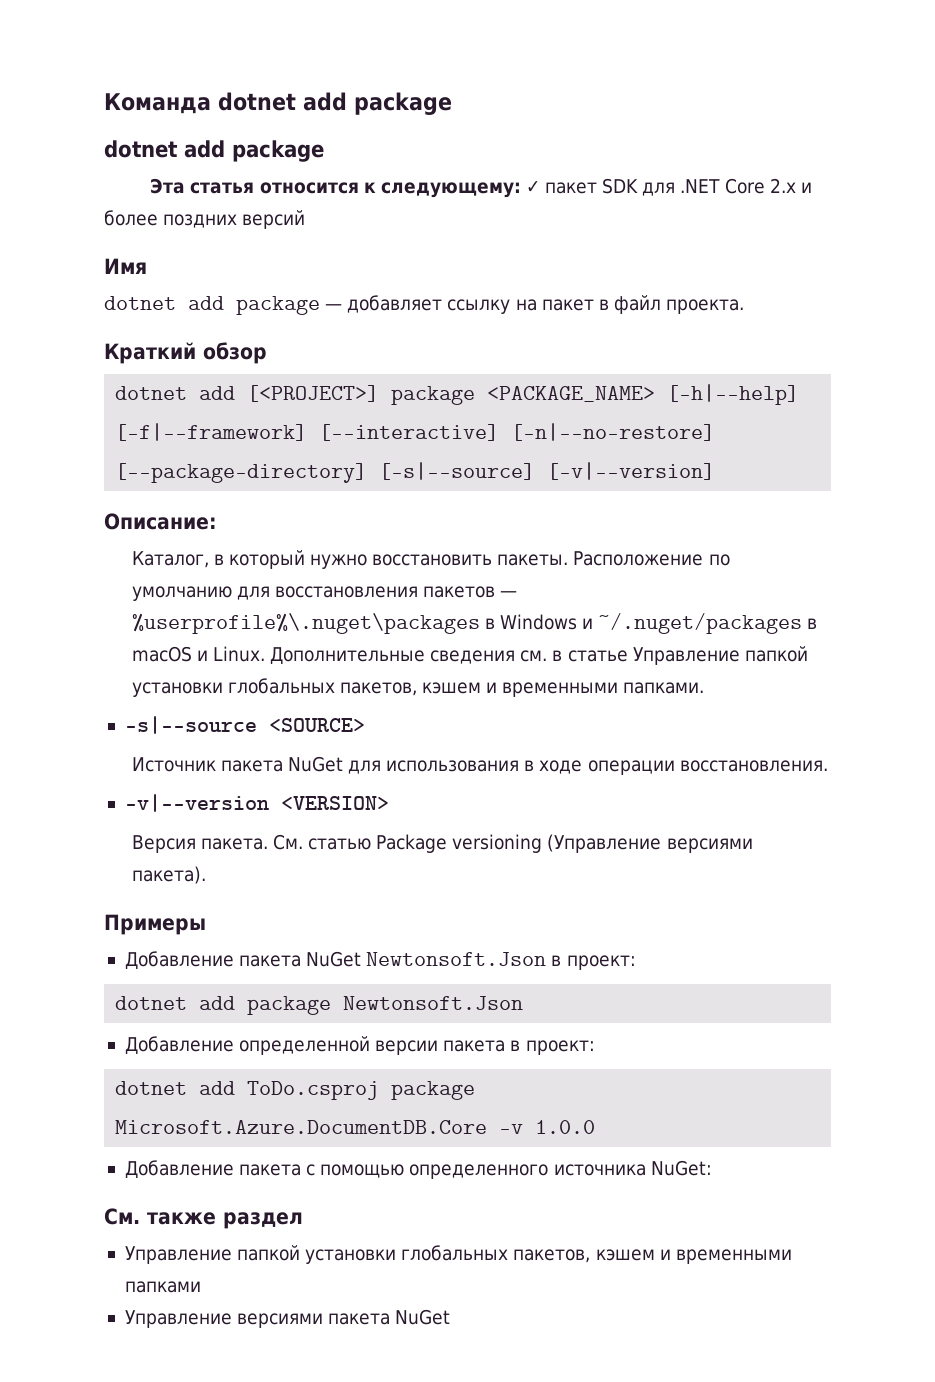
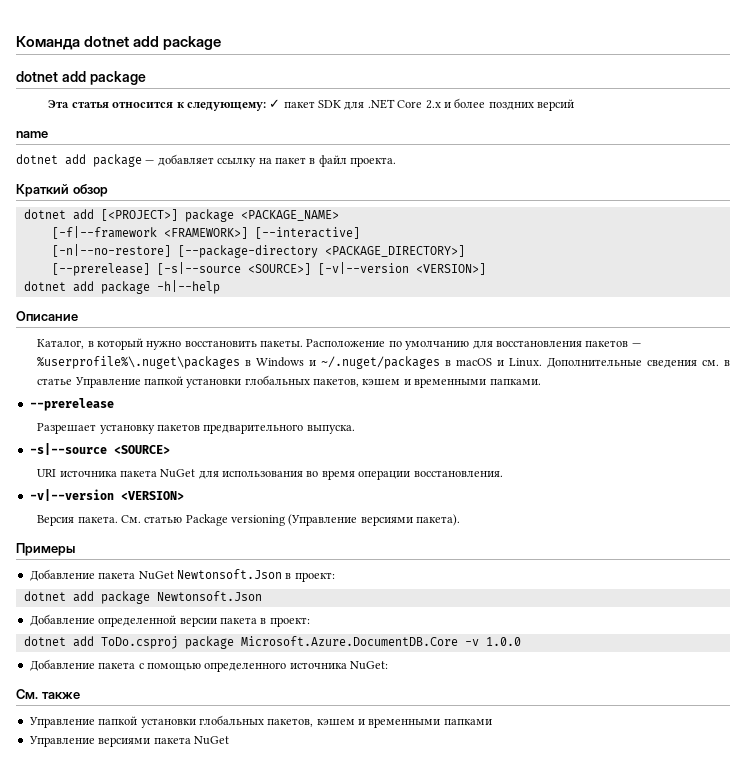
- Имя
+ name
- dotnet add [<PROJECT>] package <PACKAGE_NAME> [-h|--help] [-f|--framework] [--interactive] [-n|--no-restore] [--package-directory] [-s|--source] [-v|--version]
- Описание:
+ dotnet add [<PROJECT>] package <PACKAGE_NAME>
+ [-f|--framework <FRAMEWORK>] [--interactive]
+ [-n|--no-restore] [--package-directory <PACKAGE_DIRECTORY>]
+ [--prerelease] [-s|--source <SOURCE>] [-v|--version <VERSION>]
+ dotnet add package -h|--help
+ Описание
+ --prerelease
+ Разрешает установку пакетов предварительного выпуска.
- Источник пакета NuGet для использования в ходе операции восстановления.
+ URI источника пакета NuGet для использования во время операции восстановления.
- См. также раздел
+ См. также

